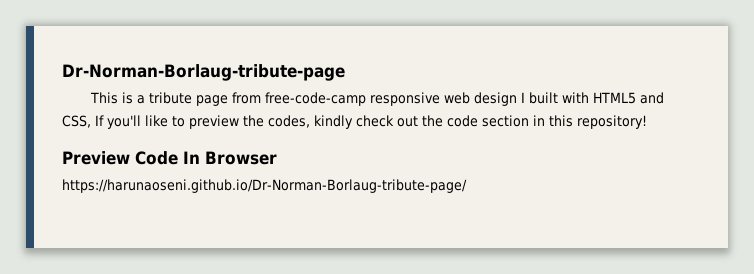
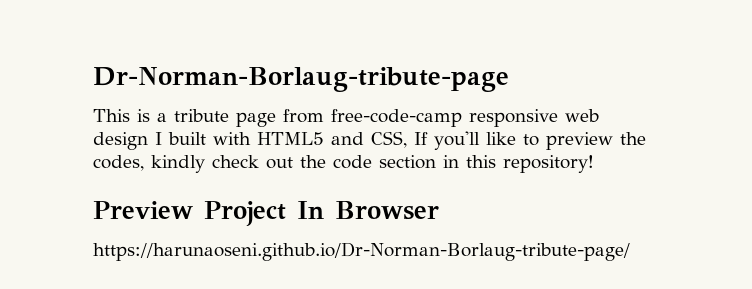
- Preview Code In Browser
+ Preview Project In Browser

